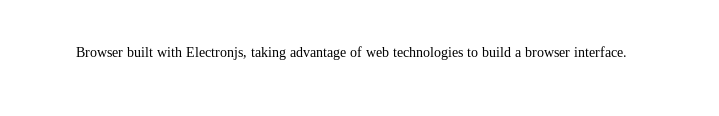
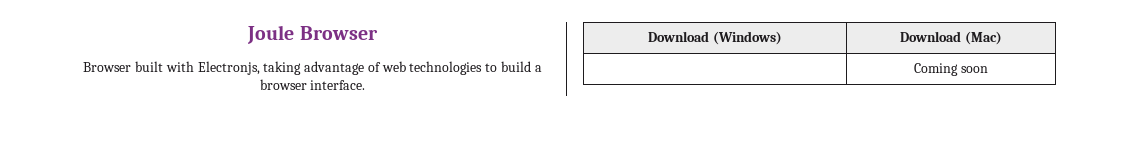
+ Joule Browser
+ Download (Windows) | Download (Mac)
+ | Coming soon

